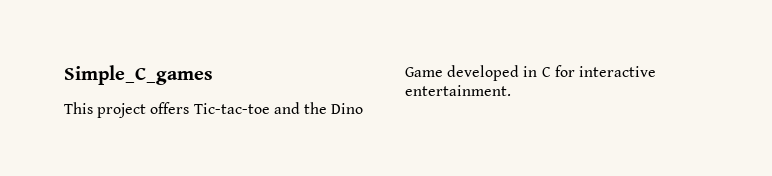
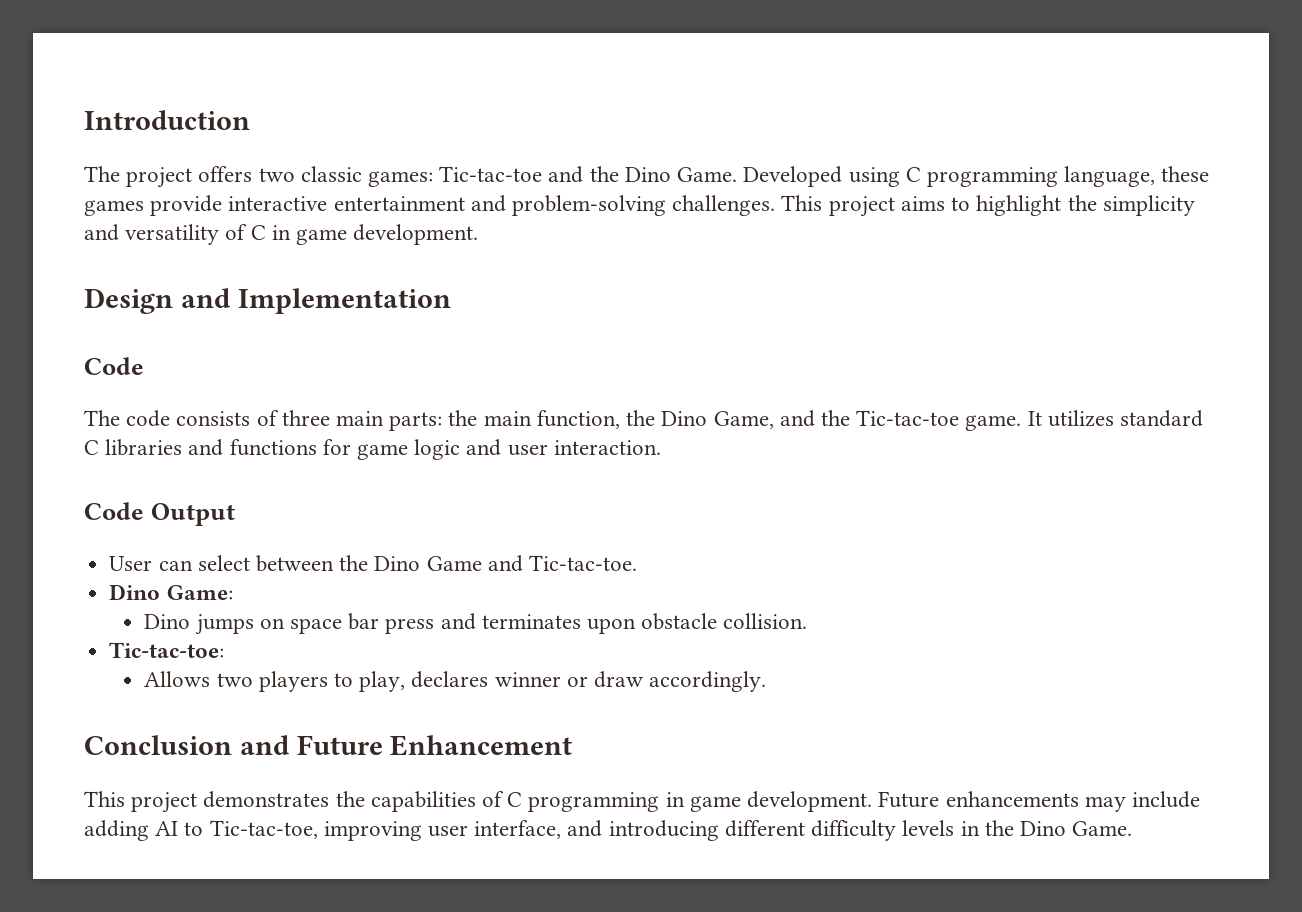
- Simple_C_games
- This project offers Tic-tac-toe and the Dino Game developed in C for interactive entertainment.
+ Introduction
+ The project offers two classic games: Tic-tac-toe and the Dino Game. Developed using C programming language, these games provide interactive entertainment and problem-solving challenges. This project aims to highlight the simplicity and versatility of C in game development.
+ Design and Implementation
+ Code
+ The code consists of three main parts: the main function, the Dino Game, and the Tic-tac-toe game. It utilizes standard C libraries and functions for game logic and user interaction.
+ Code Output
+ User can select between the Dino Game and Tic-tac-toe.
+ Dino Game:
+ Dino jumps on space bar press and terminates upon obstacle collision.
+ Tic-tac-toe:
+ Allows two players to play, declares winner or draw accordingly.
+ Conclusion and Future Enhancement
+ This project demonstrates the capabilities of C programming in game development. Future enhancements may include adding AI to Tic-tac-toe, improving user interface, and introducing different difficulty levels in the Dino Game.

